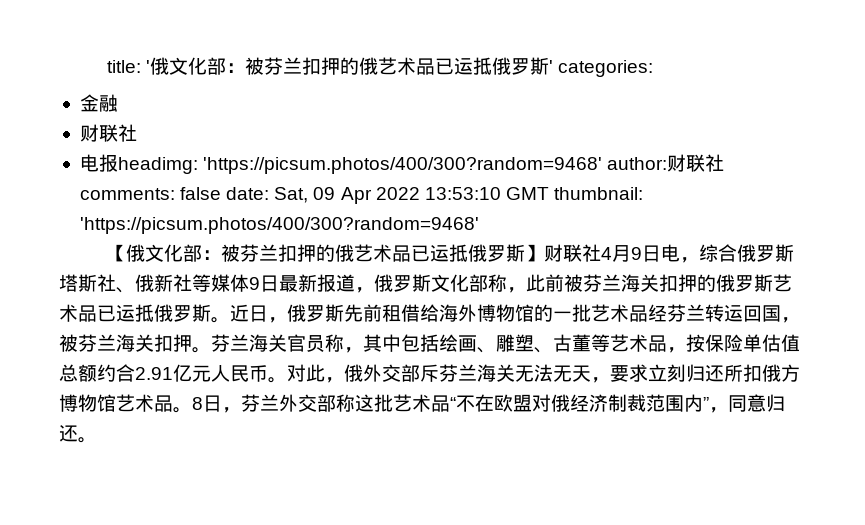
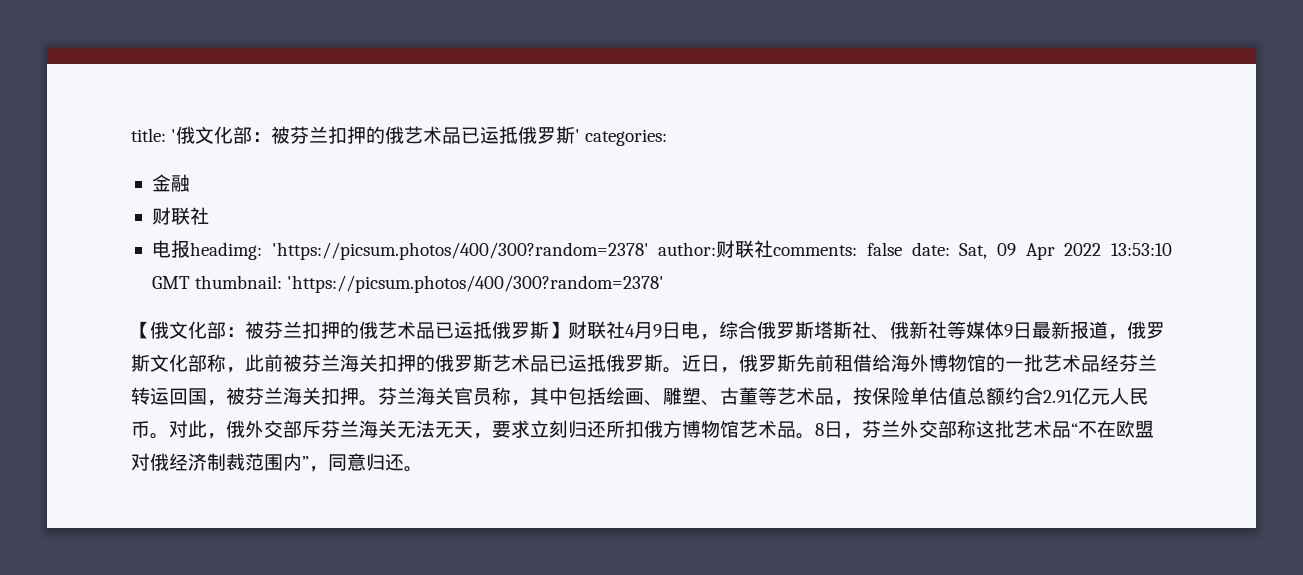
- 电报headimg: 'https://picsum.photos/400/300?random=9468' author:财联社comments: false date: Sat, 09 Apr 2022 13:53:10 GMT thumbnail: 'https://picsum.photos/400/300?random=9468'
+ 电报headimg: 'https://picsum.photos/400/300?random=2378' author:财联社comments: false date: Sat, 09 Apr 2022 13:53:10 GMT thumbnail: 'https://picsum.photos/400/300?random=2378'

